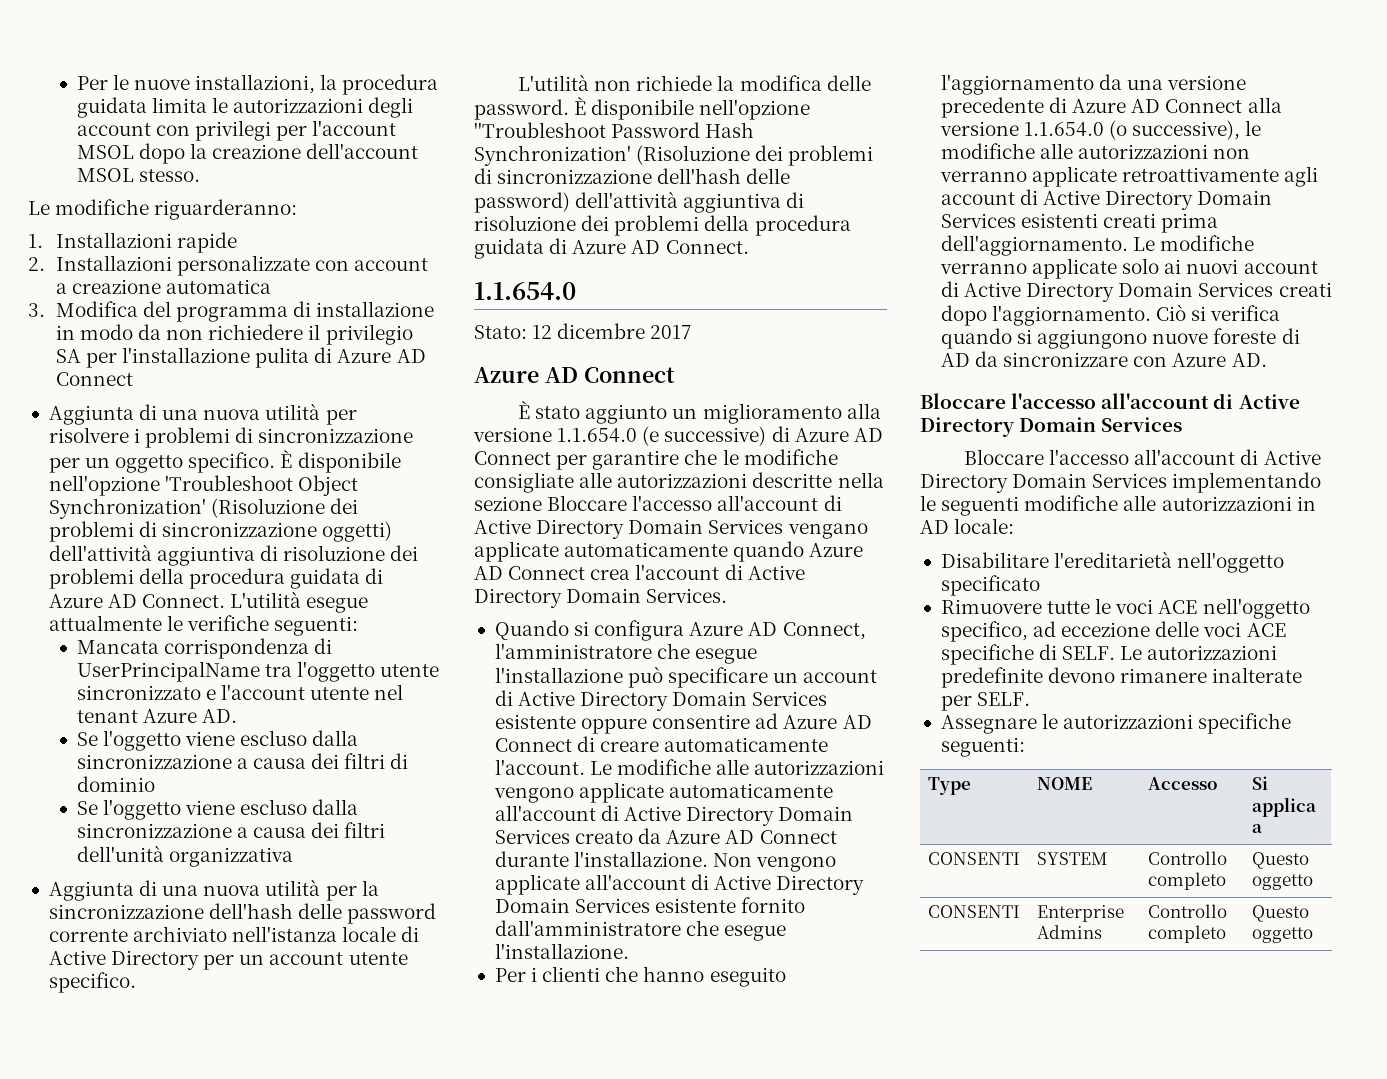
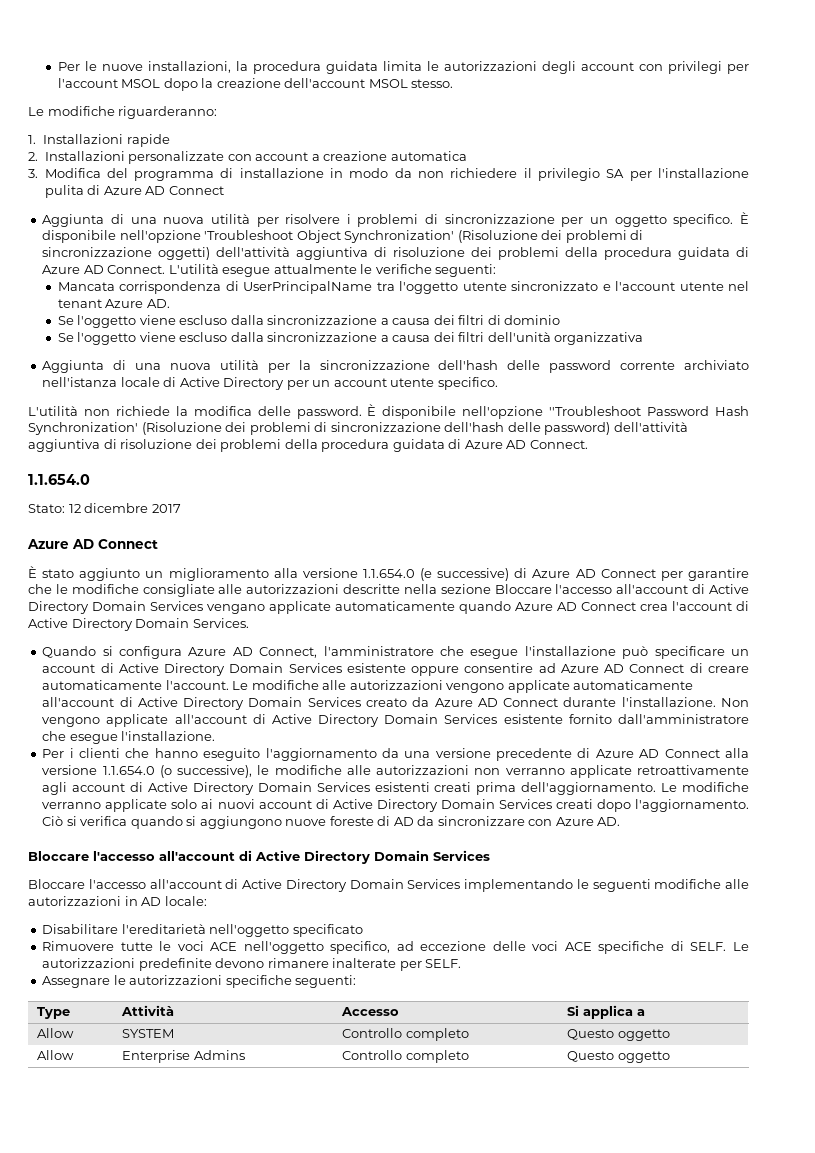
- Type | NOME | Accesso | Si applica a
+ Type | Attività | Accesso | Si applica a
- CONSENTI | SYSTEM | Controllo completo | Questo oggetto
+ Allow | SYSTEM | Controllo completo | Questo oggetto
- CONSENTI | Enterprise Admins | Controllo completo | Questo oggetto
+ Allow | Enterprise Admins | Controllo completo | Questo oggetto

